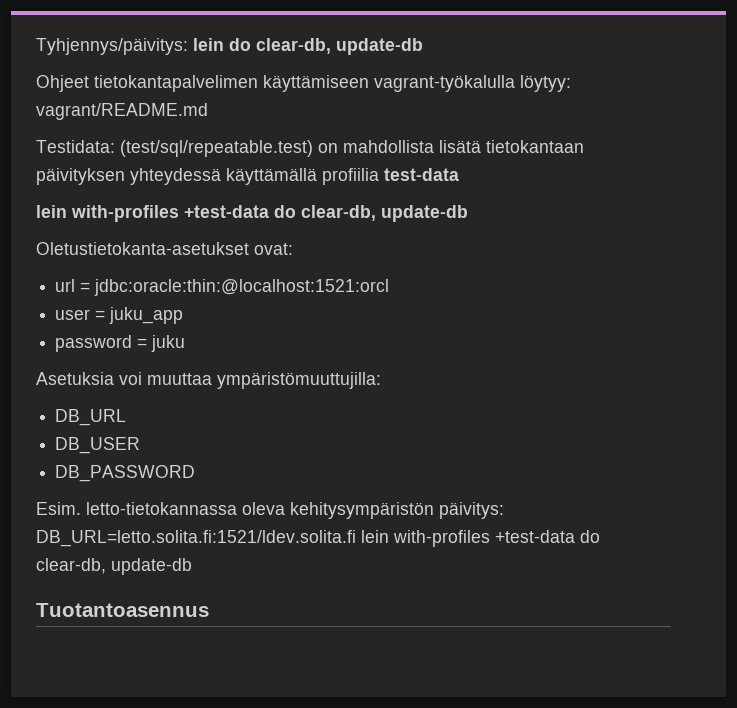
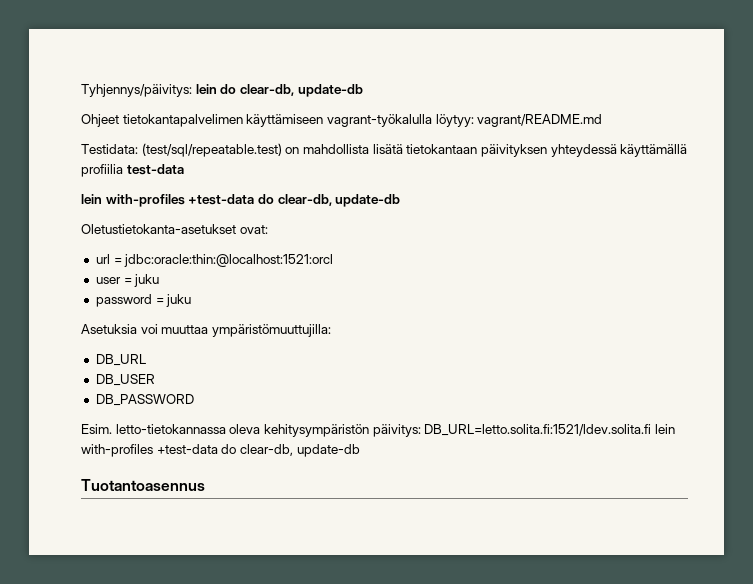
- user = juku_app
+ user = juku

